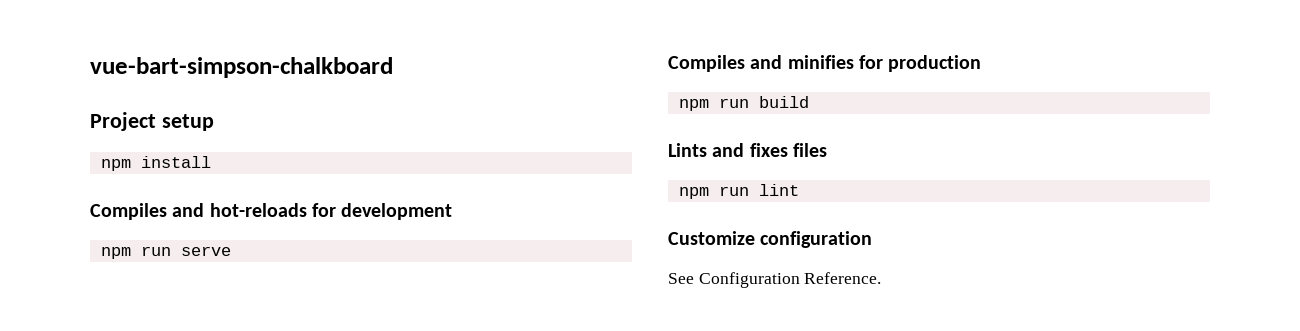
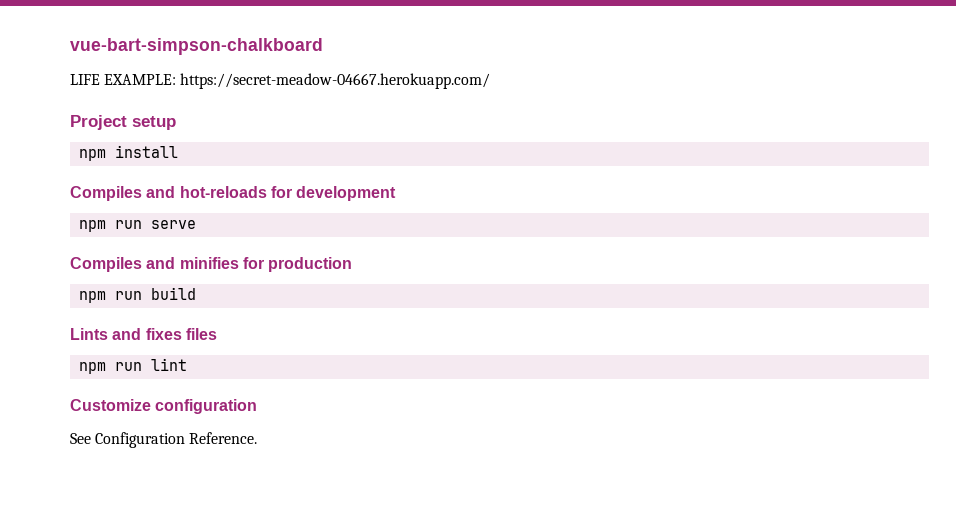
+ LIFE EXAMPLE: https://secret-meadow-04667.herokuapp.com/

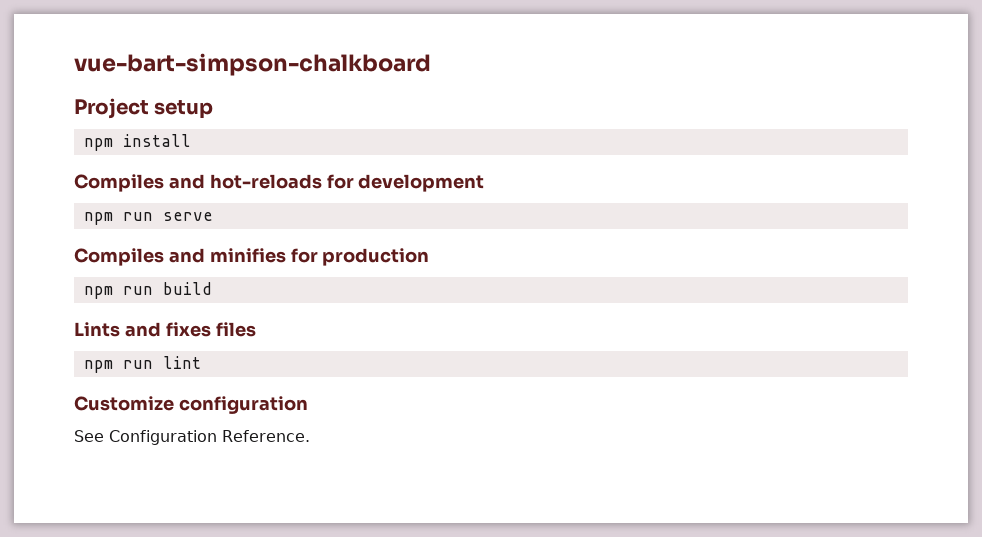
- LIFE EXAMPLE: https://secret-meadow-04667.herokuapp.com/

